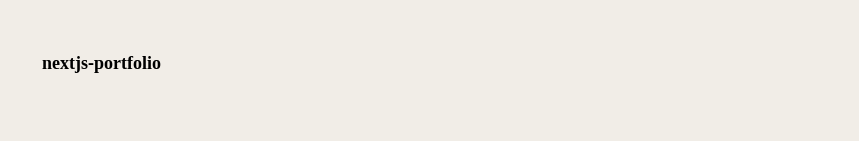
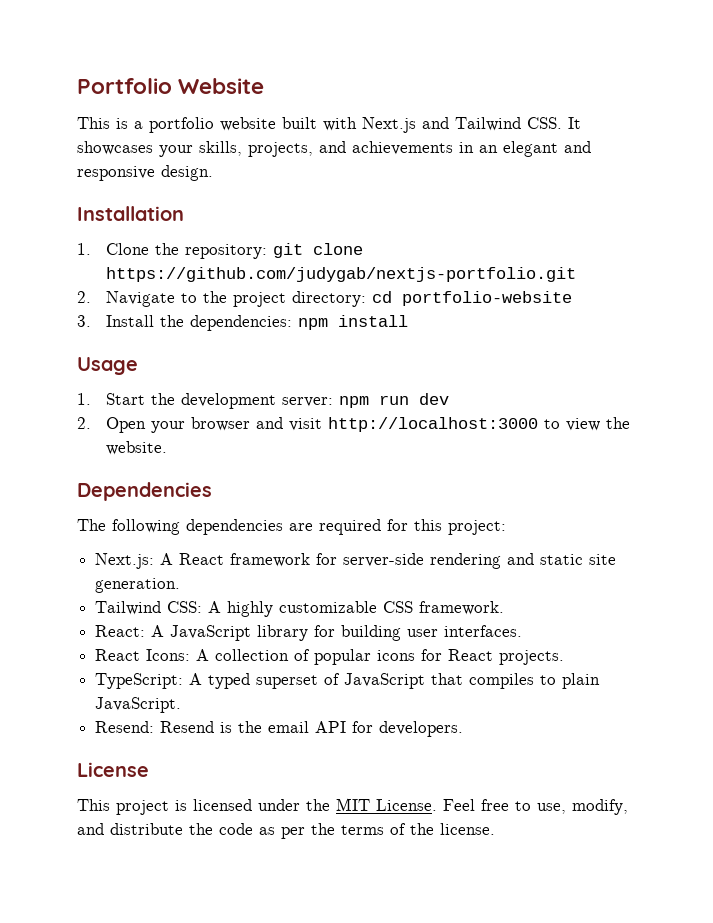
- nextjs-portfolio
+ Portfolio Website
+ This is a portfolio website built with Next.js and Tailwind CSS. It showcases your skills, projects, and achievements in an elegant and responsive design.
+ Installation
+ 1. Clone the repository: git clone https://github.com/judygab/nextjs-portfolio.git
+ 2. Navigate to the project directory: cd portfolio-website
+ 3. Install the dependencies: npm install
+ Usage
+ 1. Start the development server: npm run dev
+ 2. Open your browser and visit http://localhost:3000 to view the website.
+ Dependencies
+ The following dependencies are required for this project:
+ Next.js: A React framework for server-side rendering and static site generation.
+ Tailwind CSS: A highly customizable CSS framework.
+ React: A JavaScript library for building user interfaces.
+ React Icons: A collection of popular icons for React projects.
+ TypeScript: A typed superset of JavaScript that compiles to plain JavaScript.
+ Resend: Resend is the email API for developers.
+ License
+ This project is licensed under the MIT License. Feel free to use, modify, and distribute the code as per the terms of the license.

